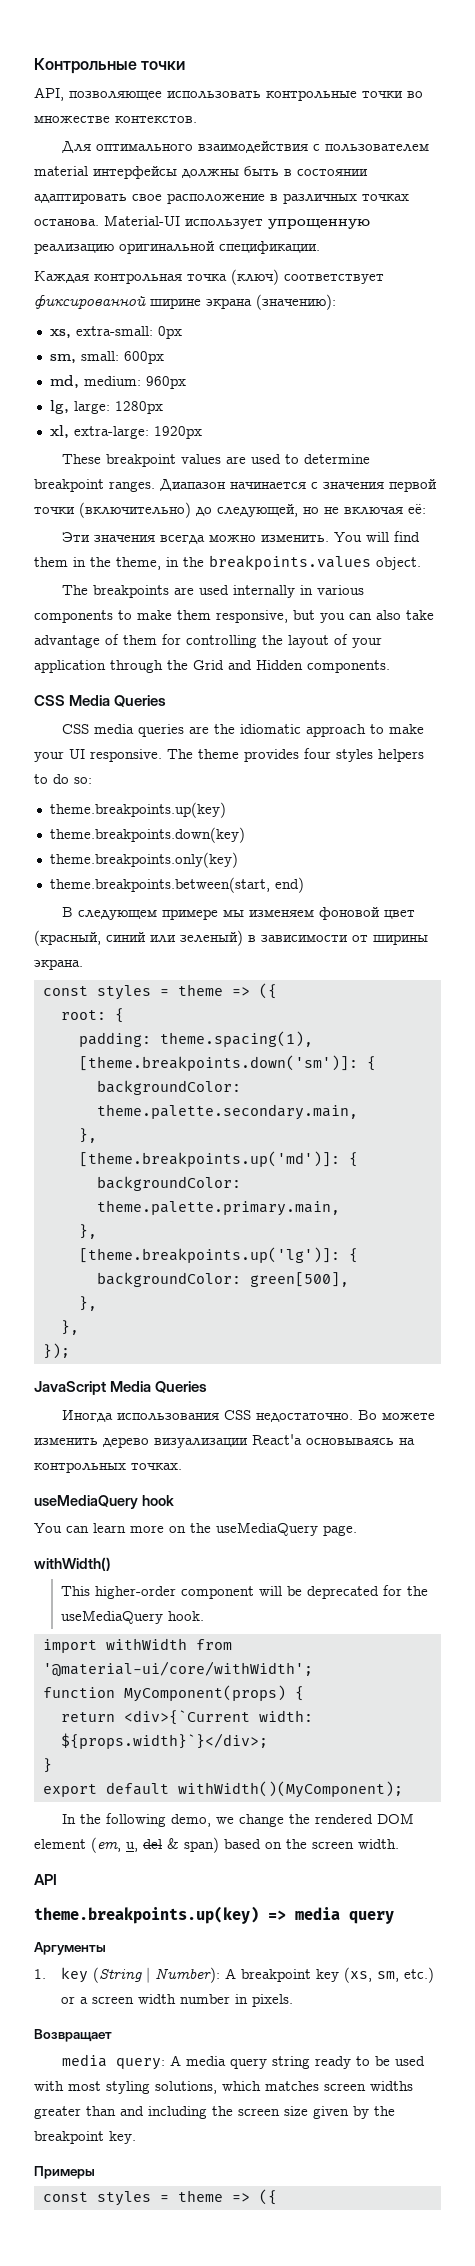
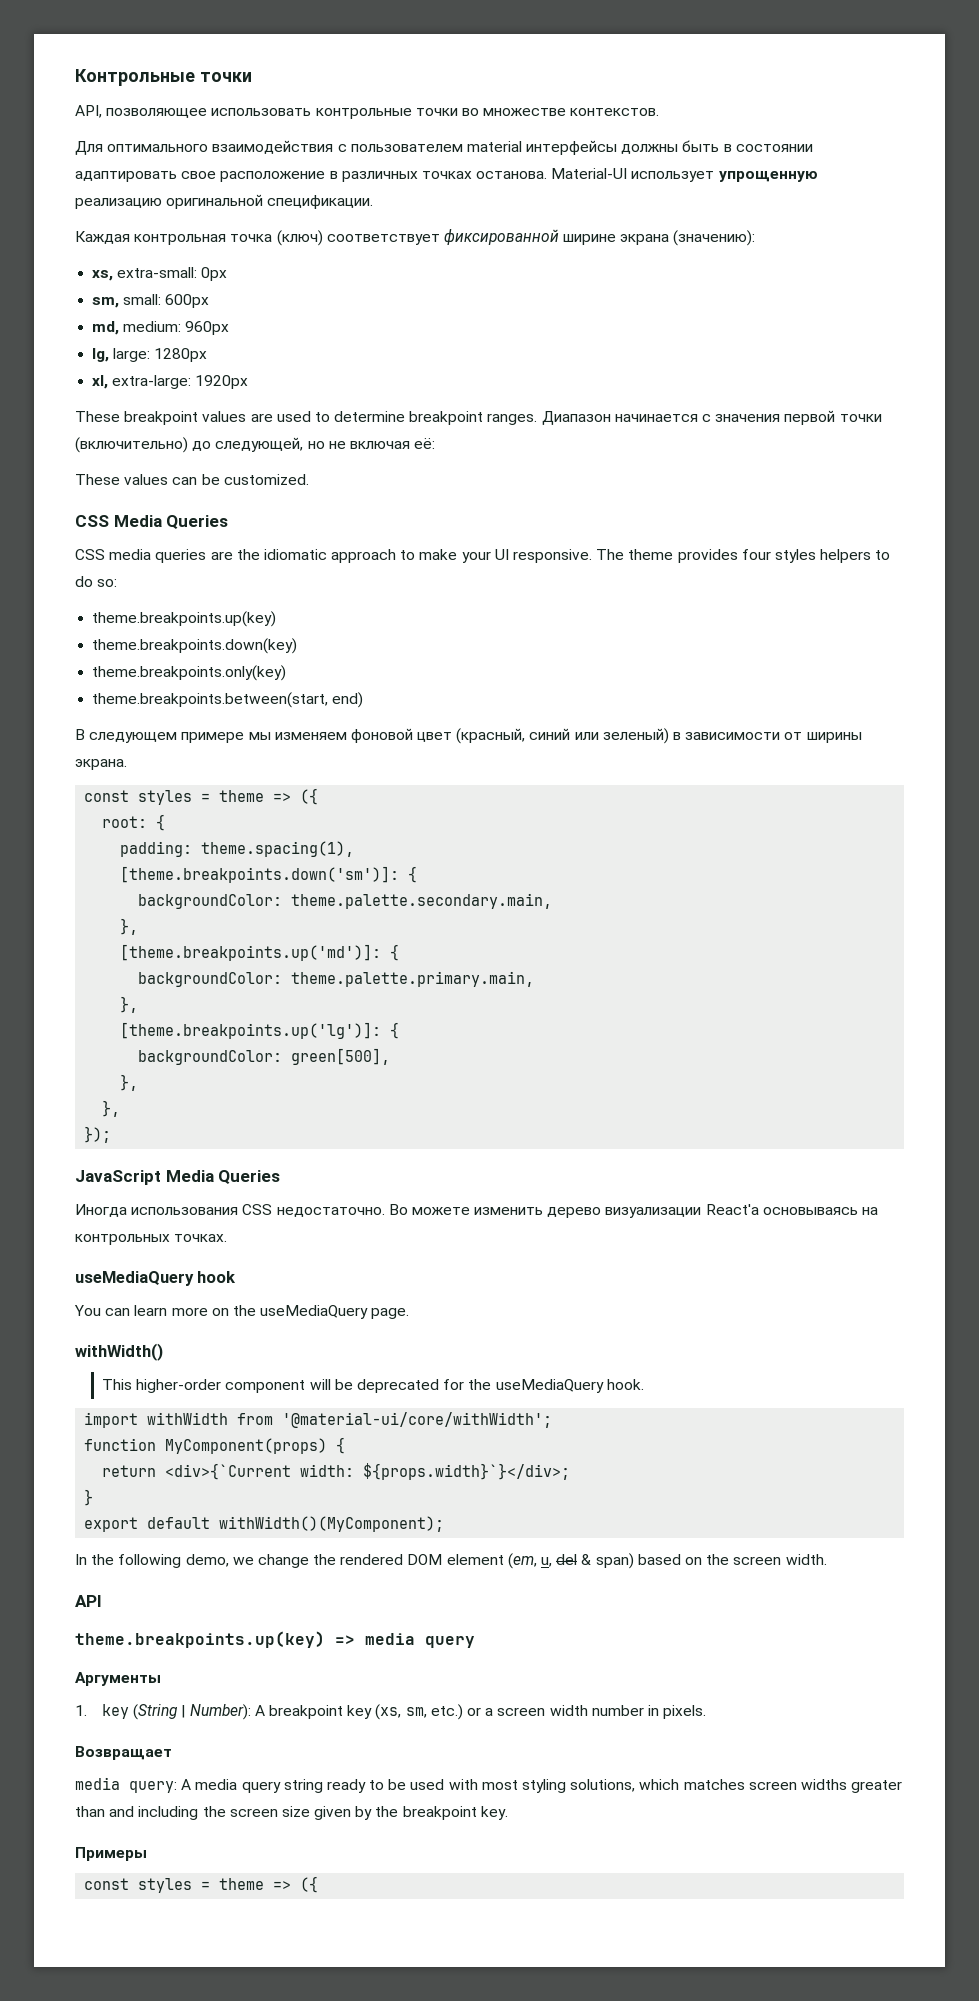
- Эти значения всегда можно изменить. You will find them in the theme, in the breakpoints.values object.
- The breakpoints are used internally in various components to make them responsive, but you can also take advantage of them for controlling the layout of your application through the Grid and Hidden components.
+ These values can be customized.

